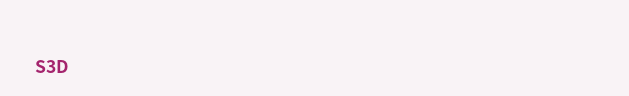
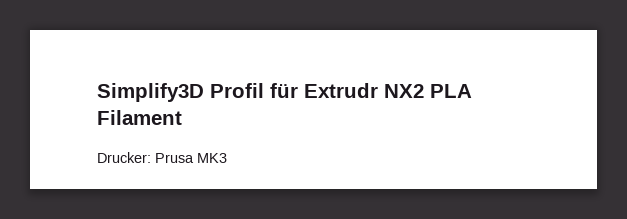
- S3D
+ Simplify3D Profil für Extrudr NX2 PLA Filament
+ Drucker: Prusa MK3

